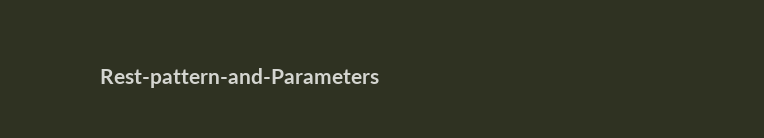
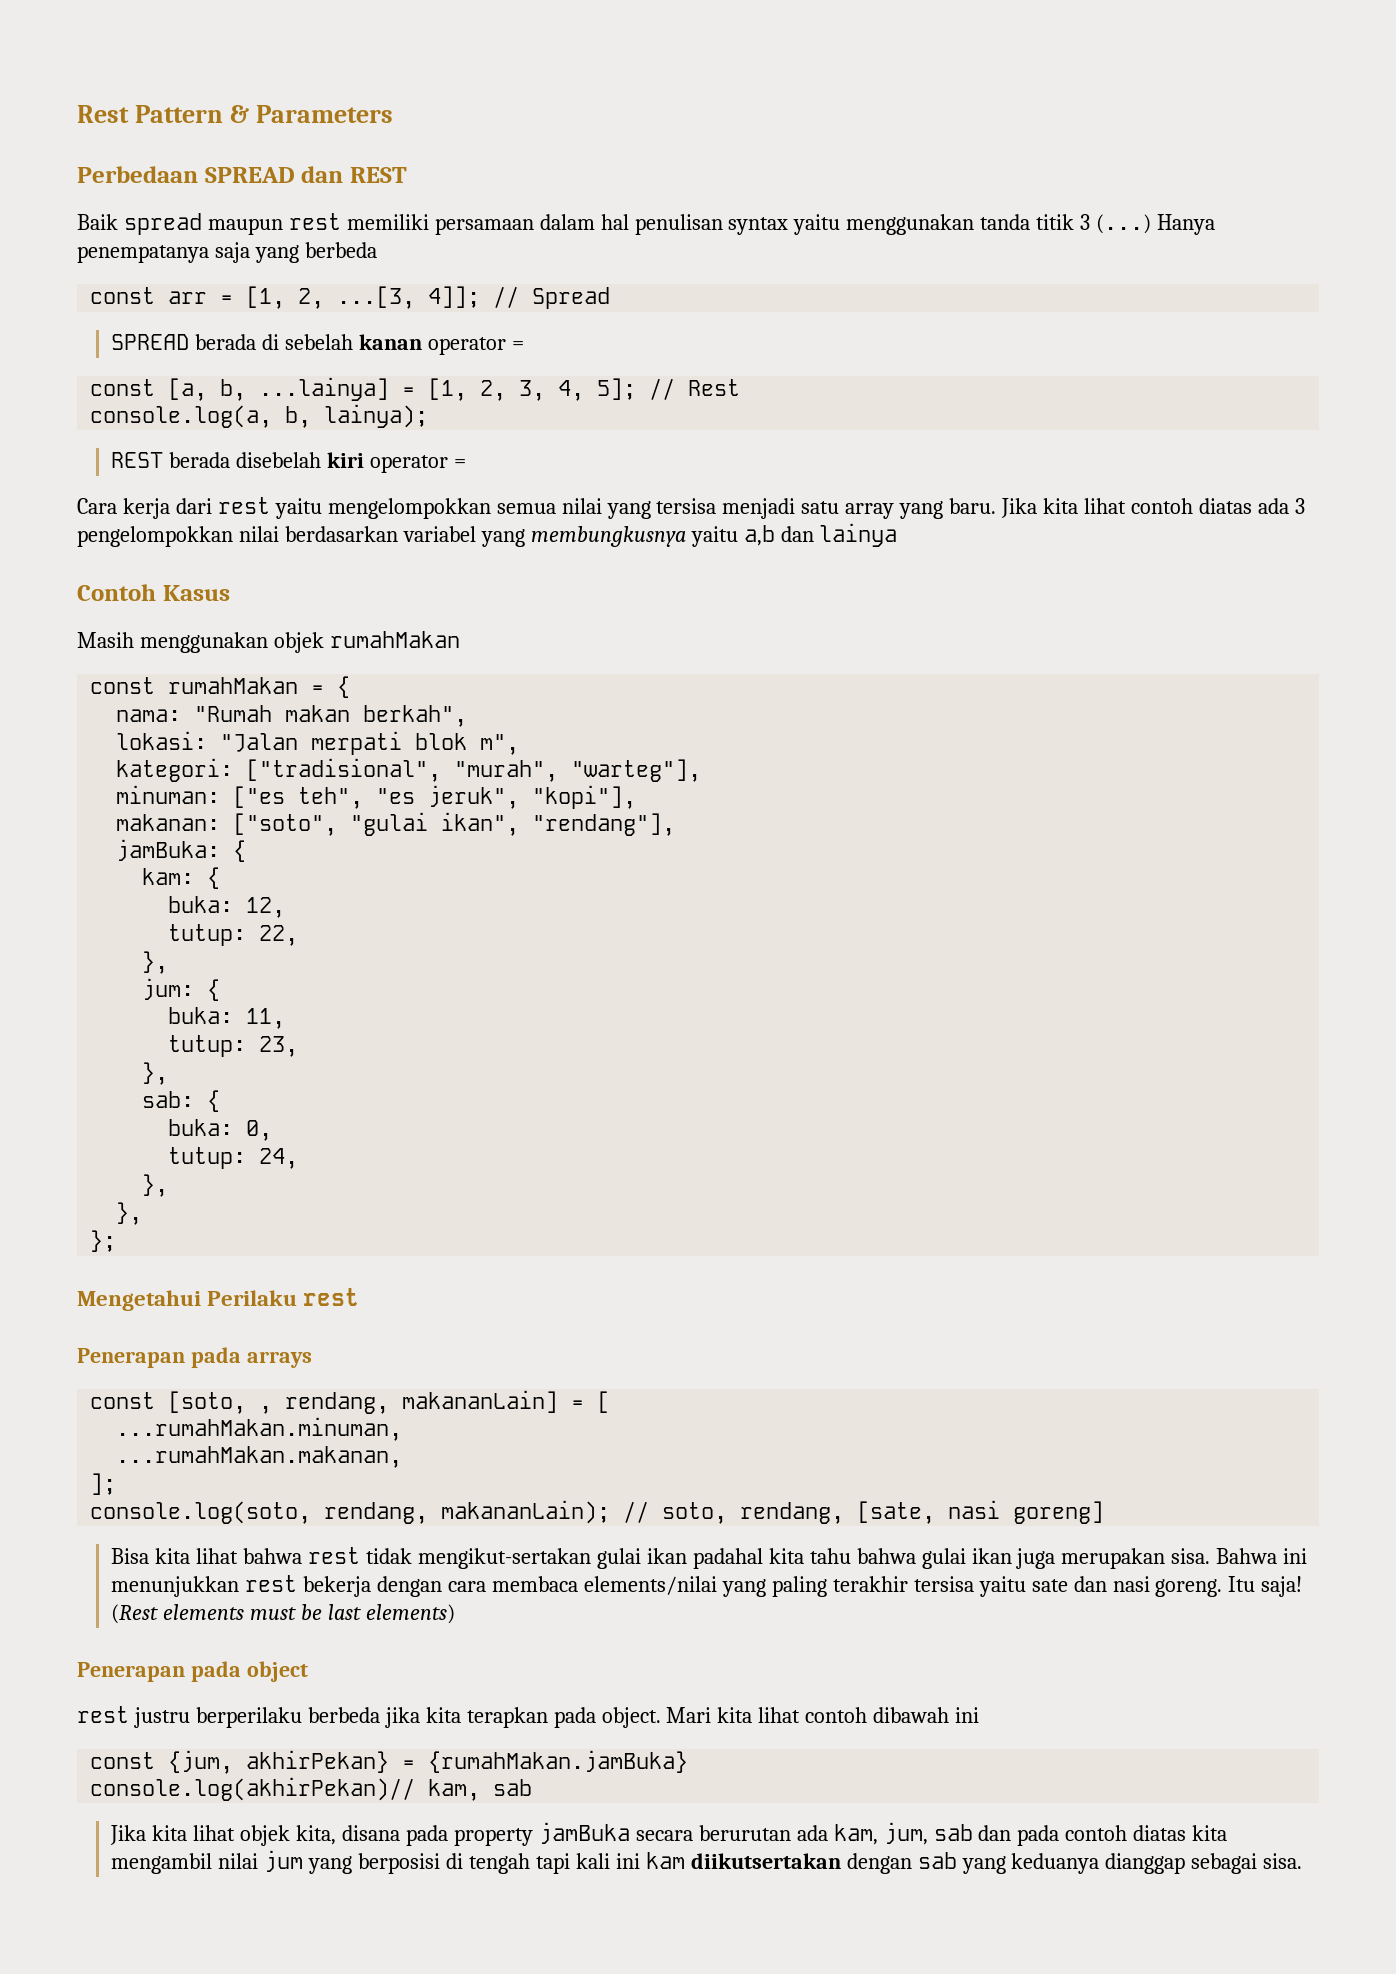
- Rest-pattern-and-Parameters
+ Rest Pattern & Parameters
+ Perbedaan SPREAD dan REST
+ Baik spread maupun rest memiliki persamaan dalam hal penulisan syntax yaitu menggunakan tanda titik 3 (...) Hanya penempatanya saja yang berbeda
+ const arr = [1, 2, ...[3, 4]]; // Spread
+ SPREAD berada di sebelah kanan operator =
+ const [a, b, ...lainya] = [1, 2, 3, 4, 5]; // Rest
+ console.log(a, b, lainya);
+ REST berada disebelah kiri operator =
+ Cara kerja dari rest yaitu mengelompokkan semua nilai yang tersisa menjadi satu array yang baru. Jika kita lihat contoh diatas ada 3 pengelompokkan nilai berdasarkan variabel yang membungkusnya yaitu a,b dan lainya
+ Contoh Kasus
+ Masih menggunakan objek rumahMakan
+ const rumahMakan = {
+ nama: "Rumah makan berkah",
+ lokasi: "Jalan merpati blok m",
+ kategori: ["tradisional", "murah", "warteg"],
+ minuman: ["es teh", "es jeruk", "kopi"],
+ makanan: ["soto", "gulai ikan", "rendang"],
+ jamBuka: {
+ kam: {
+ buka: 12,
+ tutup: 22,
+ },
+ jum: {
+ buka: 11,
+ tutup: 23,
+ },
+ sab: {
+ buka: 0,
+ tutup: 24,
+ },
+ },
+ };
+ Mengetahui Perilaku rest
+ Penerapan pada arrays
+ const [soto, , rendang, makananLain] = [
+ ...rumahMakan.minuman,
+ ...rumahMakan.makanan,
+ ];
+ console.log(soto, rendang, makananLain); // soto, rendang, [sate, nasi goreng]
+ Bisa kita lihat bahwa rest tidak mengikut-sertakan gulai ikan padahal kita tahu bahwa gulai ikan juga merupakan sisa. Bahwa ini menunjukkan rest bekerja dengan cara membaca elements/nilai yang paling terakhir tersisa yaitu sate dan nasi goreng. Itu saja! (Rest elements must be last elements)
+ Penerapan pada object
+ rest justru berperilaku berbeda jika kita terapkan pada object. Mari kita lihat contoh dibawah ini
+ const {jum, akhirPekan} = {rumahMakan.jamBuka}
+ console.log(akhirPekan)// kam, sab
+ Jika kita lihat objek kita, disana pada property jamBuka secara berurutan ada kam, jum, sab dan pada contoh diatas kita mengambil nilai jum yang berposisi di tengah tapi kali ini kam diikutsertakan dengan sab yang keduanya dianggap sebagai sisa.

